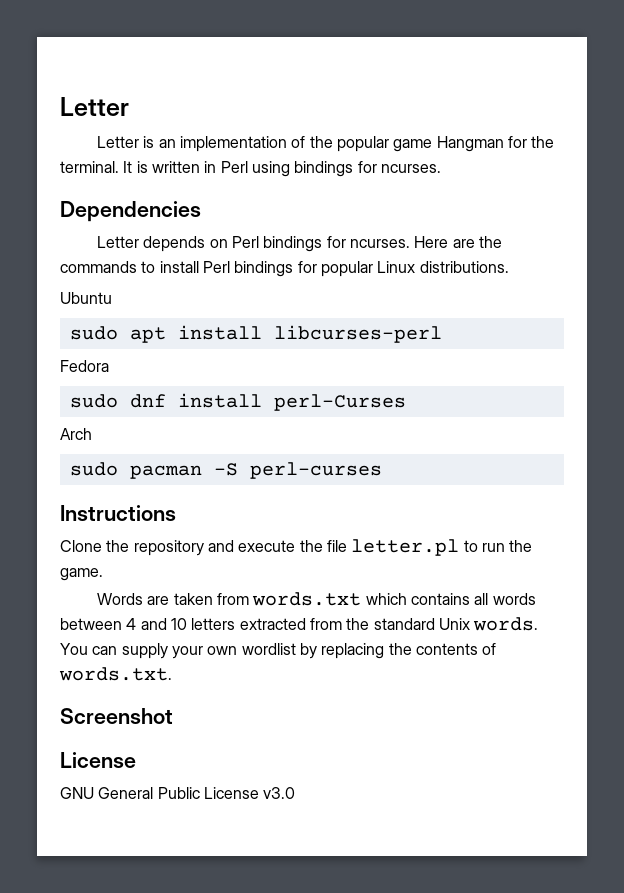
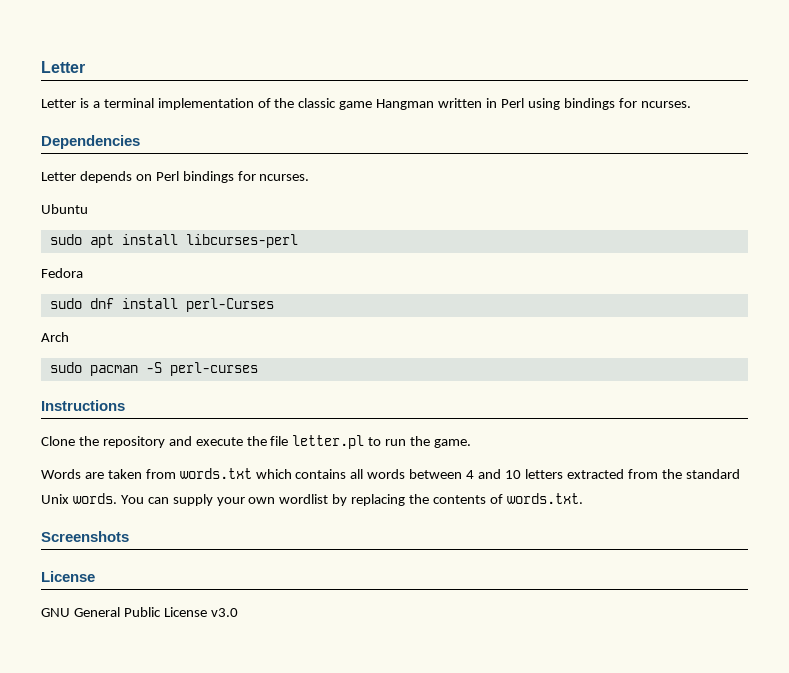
- Letter is an implementation of the popular game Hangman for the terminal. It is written in Perl using bindings for ncurses.
+ Letter is a terminal implementation of the classic game Hangman written in Perl using bindings for ncurses.
- Here are the commands to install Perl bindings for popular Linux distributions.
- Screenshot
+ Screenshots

